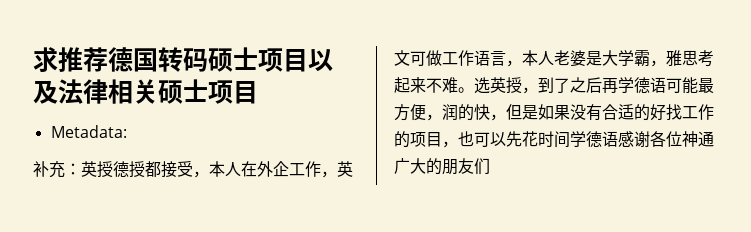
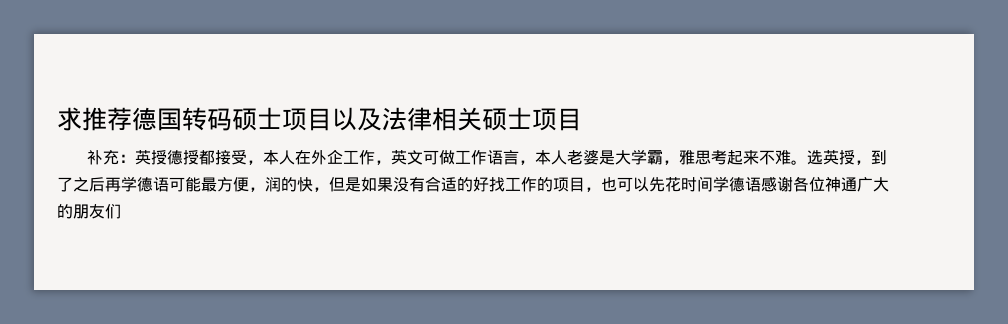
- Metadata:

